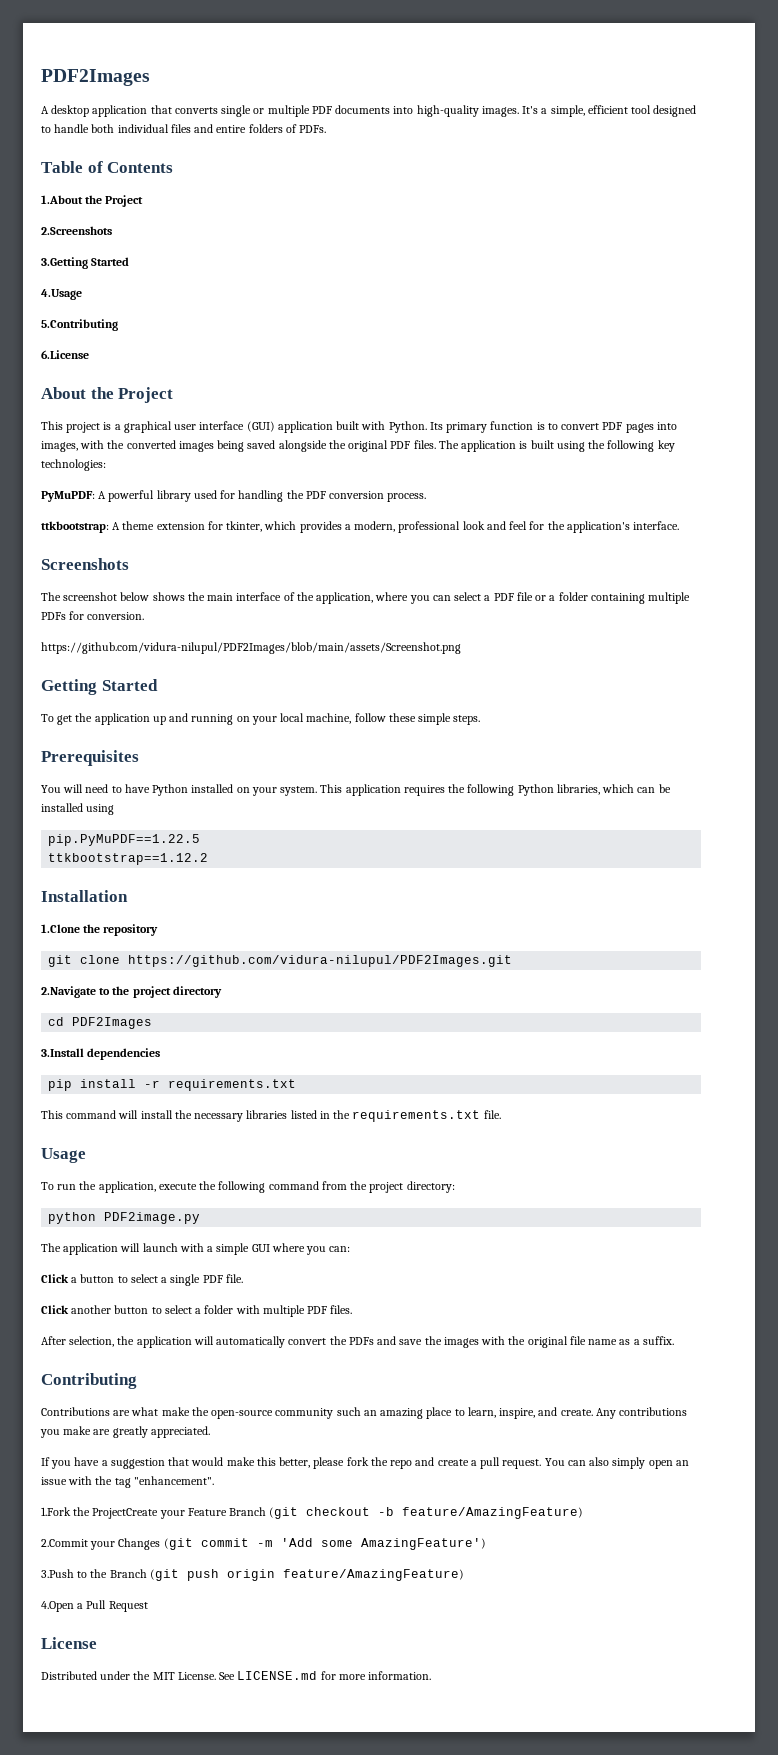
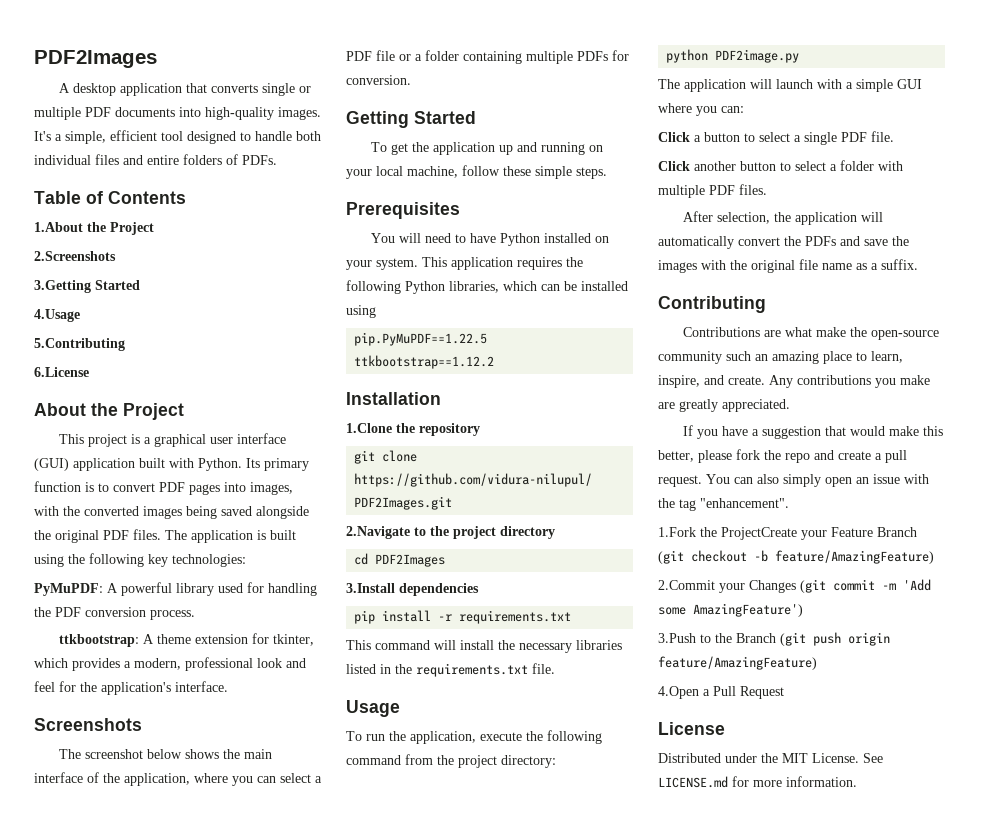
- https://github.com/vidura-nilupul/PDF2Images/blob/main/assets/Screenshot.png

